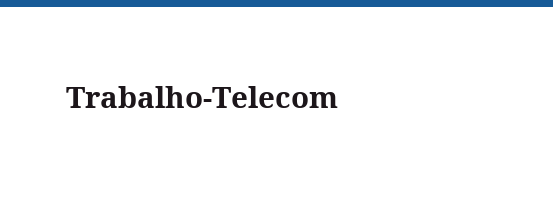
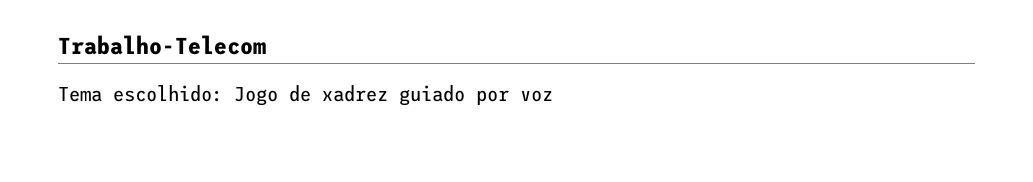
+ Tema escolhido: Jogo de xadrez guiado por voz

